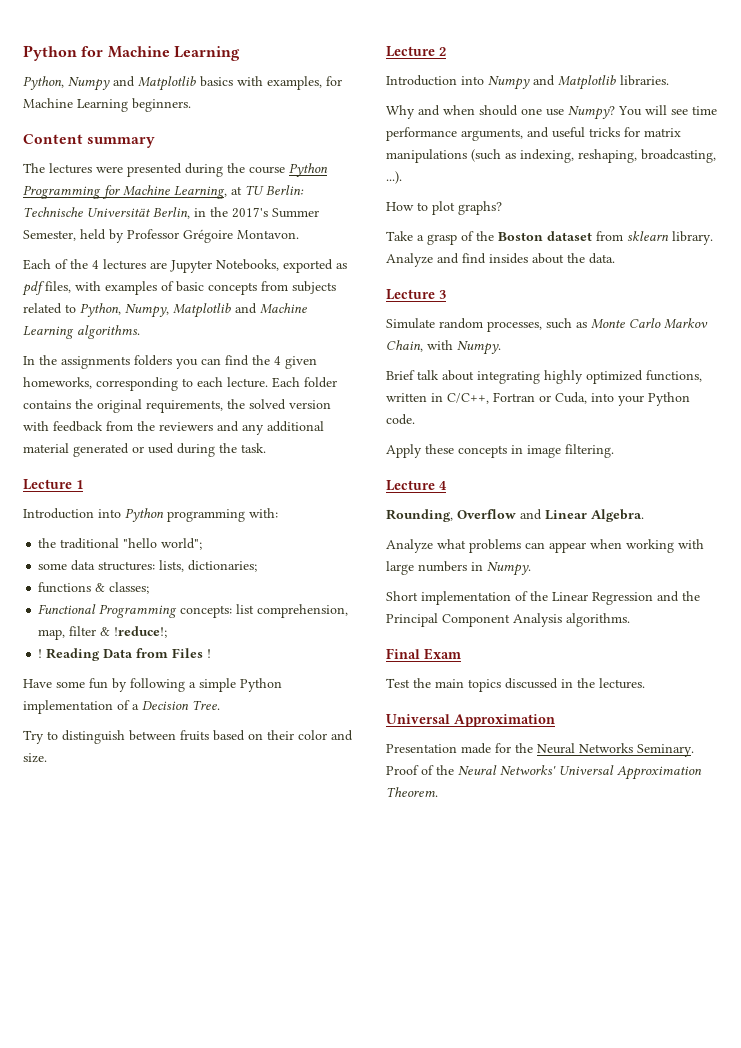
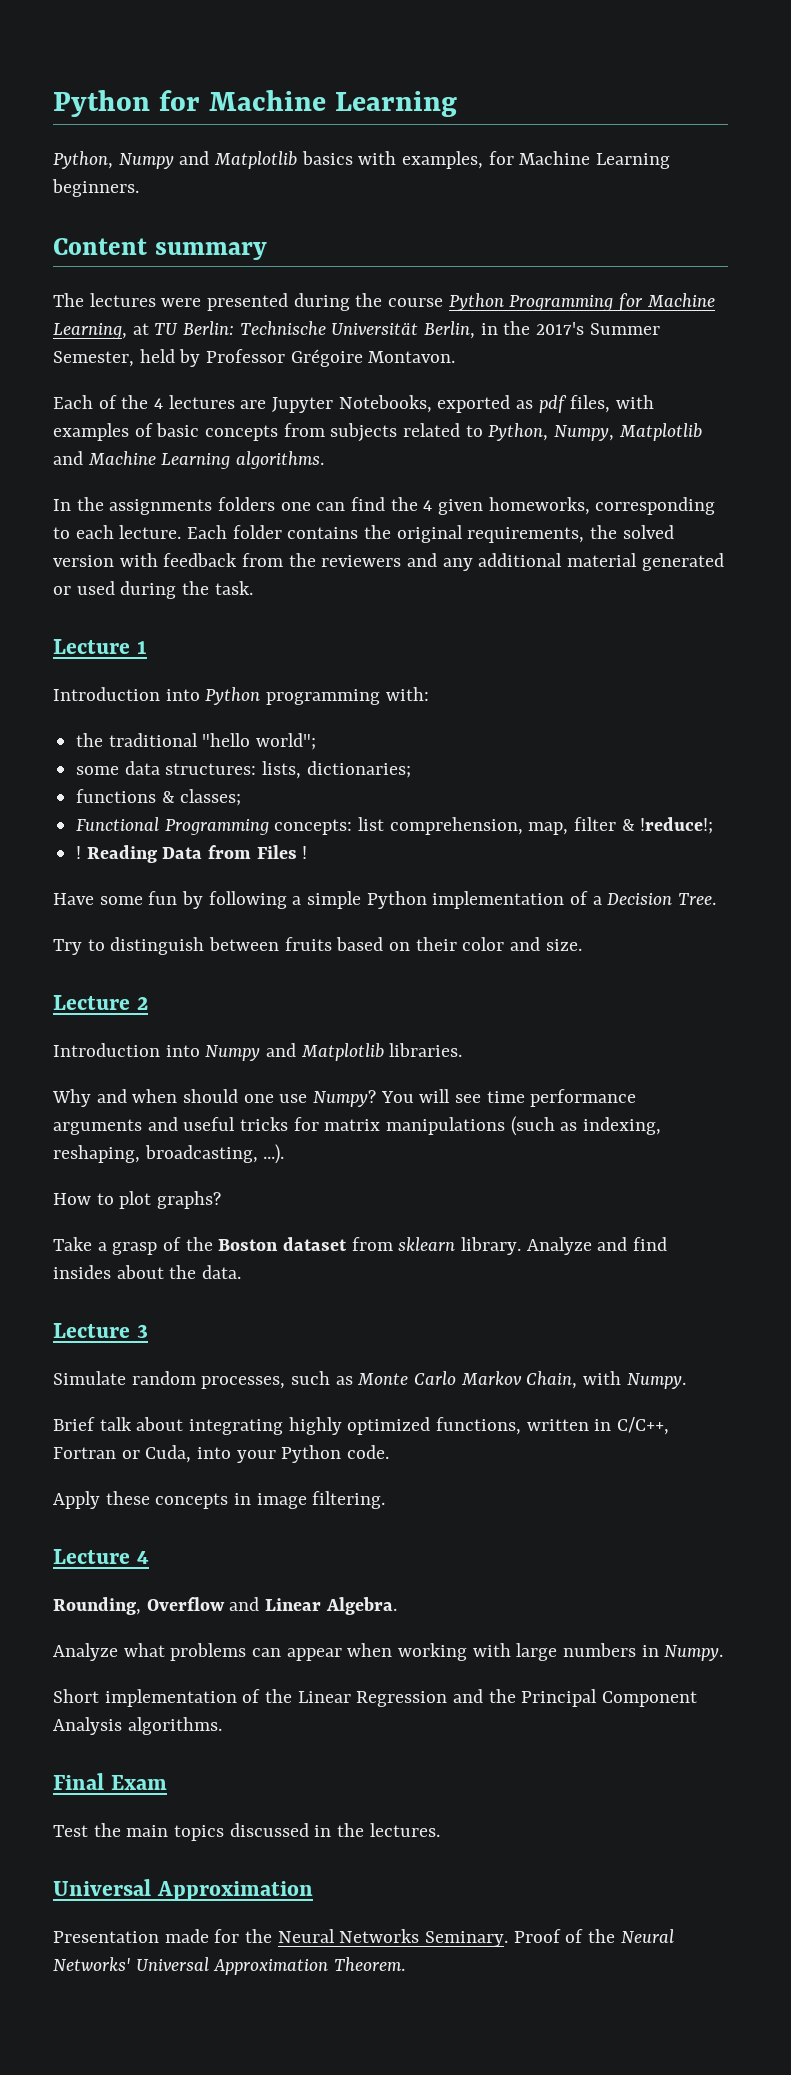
- In the assignments folders you can find the 4 given homeworks, corresponding to each lecture.
+ In the assignments folders one can find the 4 given homeworks, corresponding to each lecture.
- You will see time performance arguments, and useful tricks for matrix manipulations (such as indexing, reshaping, broadcasting, ...).
+ You will see time performance arguments and useful tricks for matrix manipulations (such as indexing, reshaping, broadcasting, ...).

